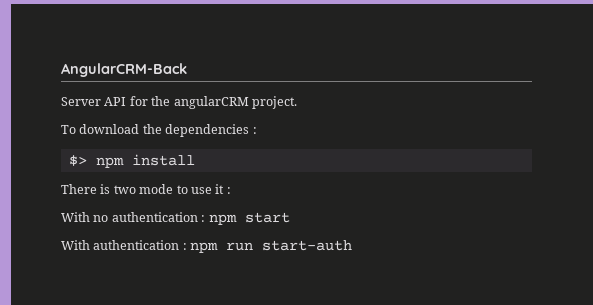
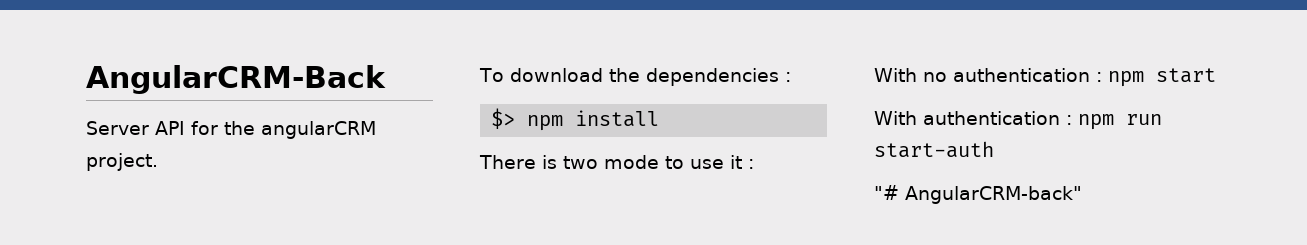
+ "# AngularCRM-back"

